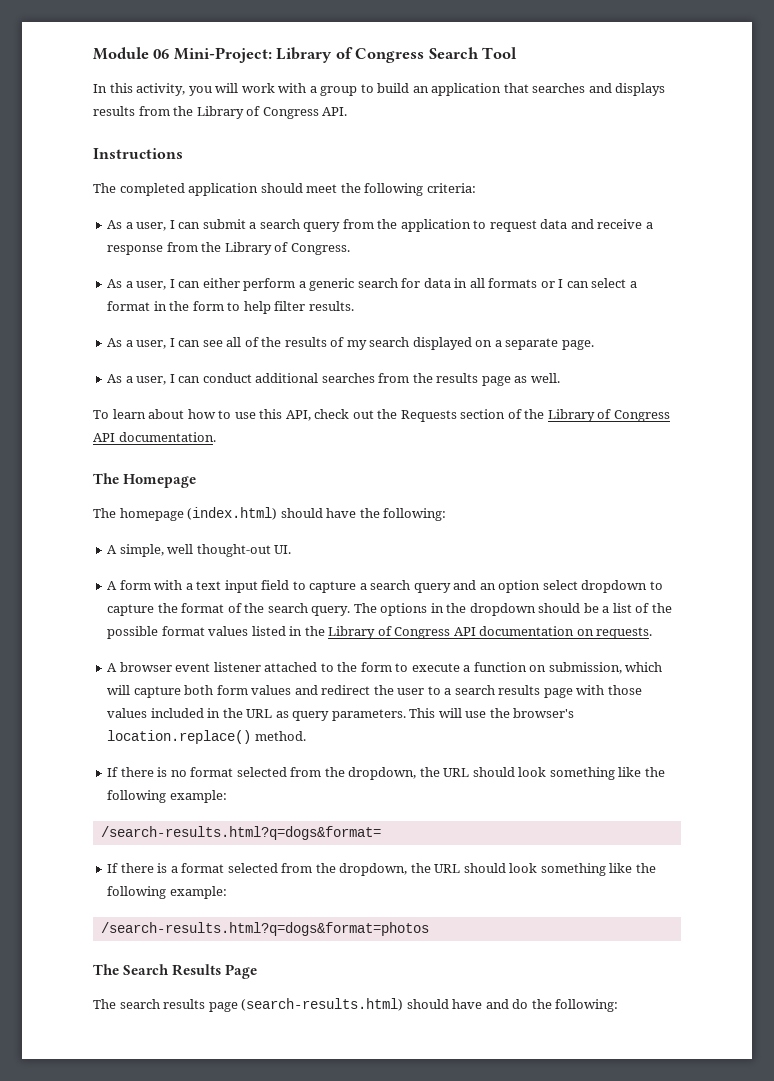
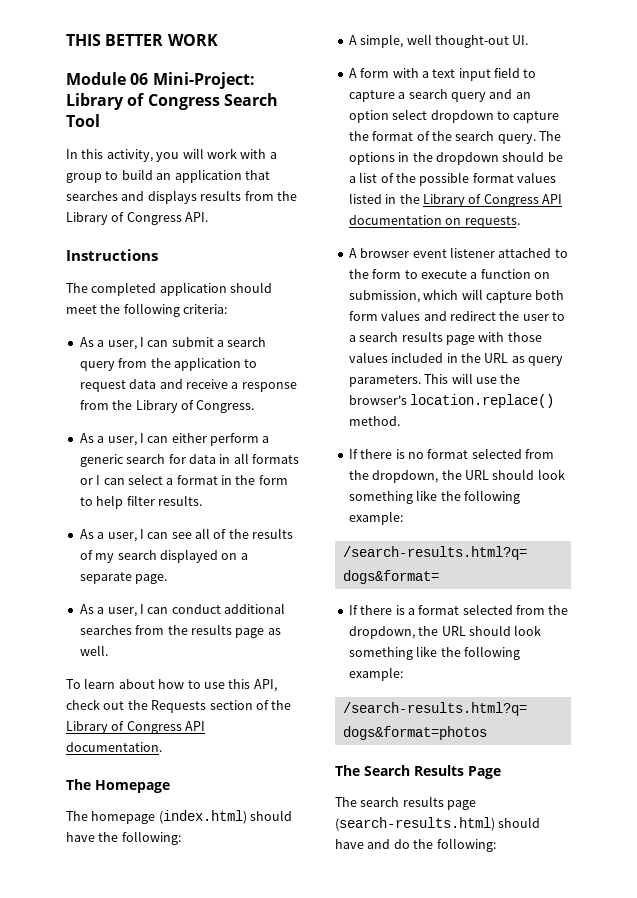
+ THIS BETTER WORK

